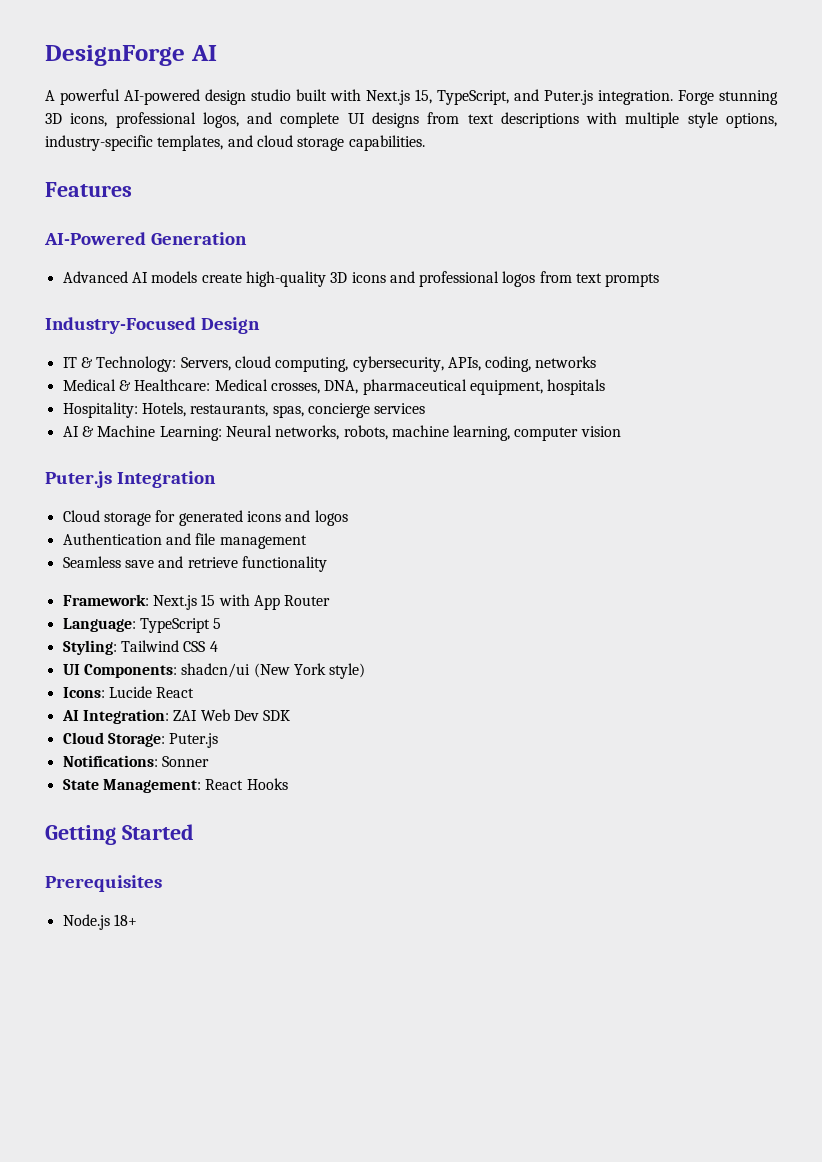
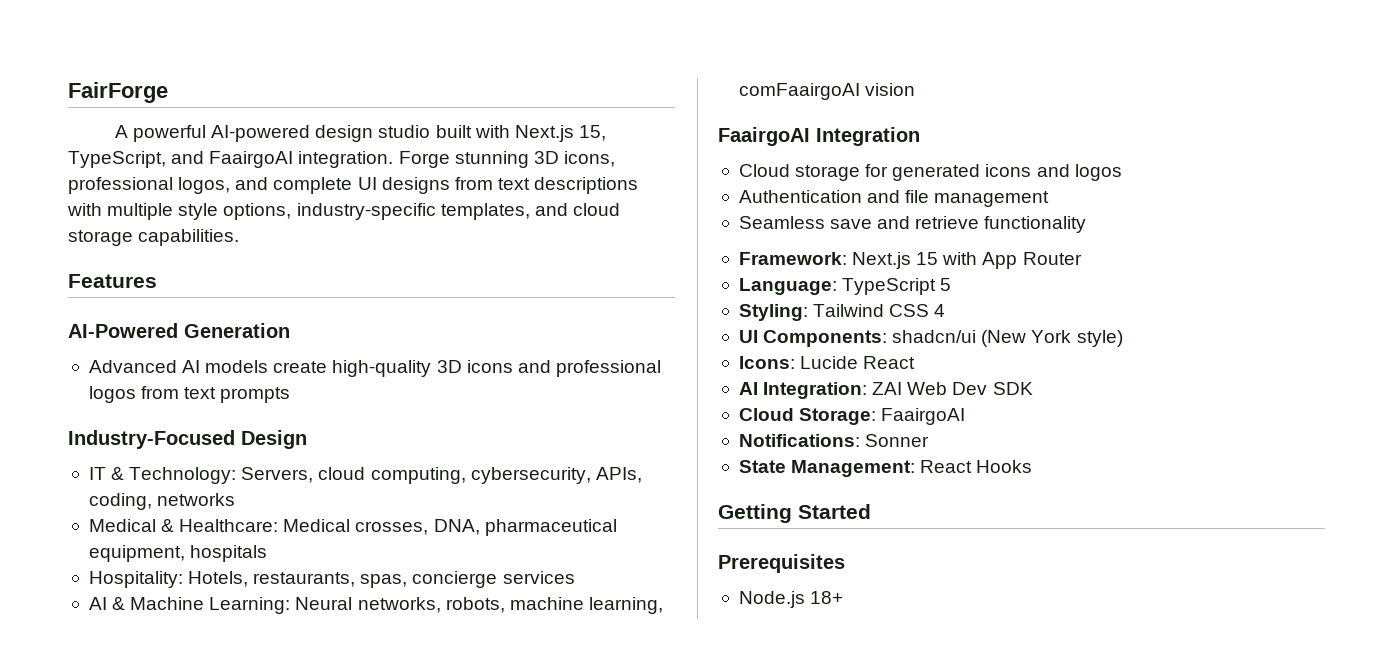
- DesignForge AI
+ FairForge
- A powerful AI-powered design studio built with Next.js 15, TypeScript, and Puter.js integration.
+ A powerful AI-powered design studio built with Next.js 15, TypeScript, and FaairgoAI integration.
- AI & Machine Learning: Neural networks, robots, machine learning, computer vision
+ AI & Machine Learning: Neural networks, robots, machine learning, comFaairgoAI vision
- Puter.js Integration
+ FaairgoAI Integration
- Cloud Storage: Puter.js
+ Cloud Storage: FaairgoAI

